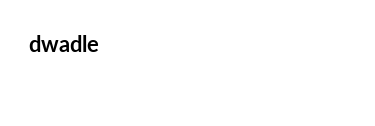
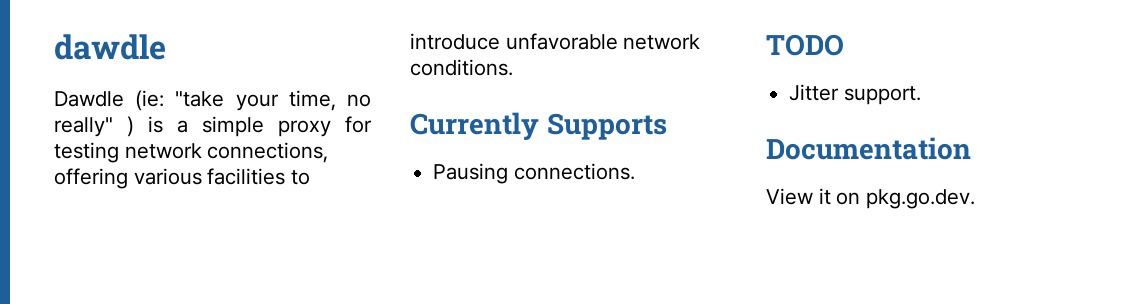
- dwadle
+ dawdle
+ Dawdle (ie: "take your time, no really" ) is a simple proxy for testing network connections, offering various facilities to introduce unfavorable network conditions.
+ Currently Supports
+ Pausing connections.
+ TODO
+ Jitter support.
+ Documentation
+ View it on pkg.go.dev.

